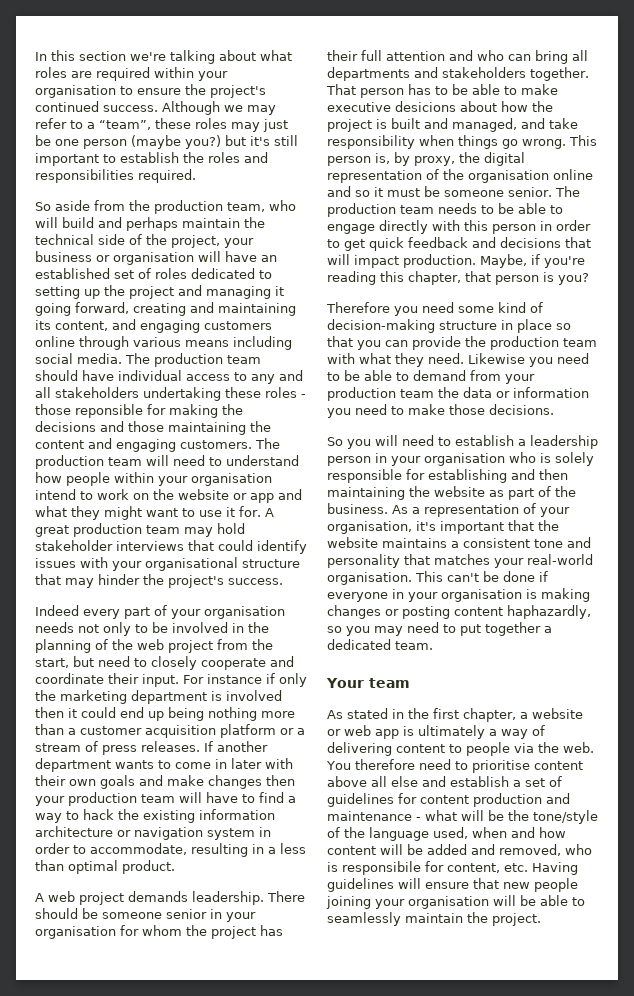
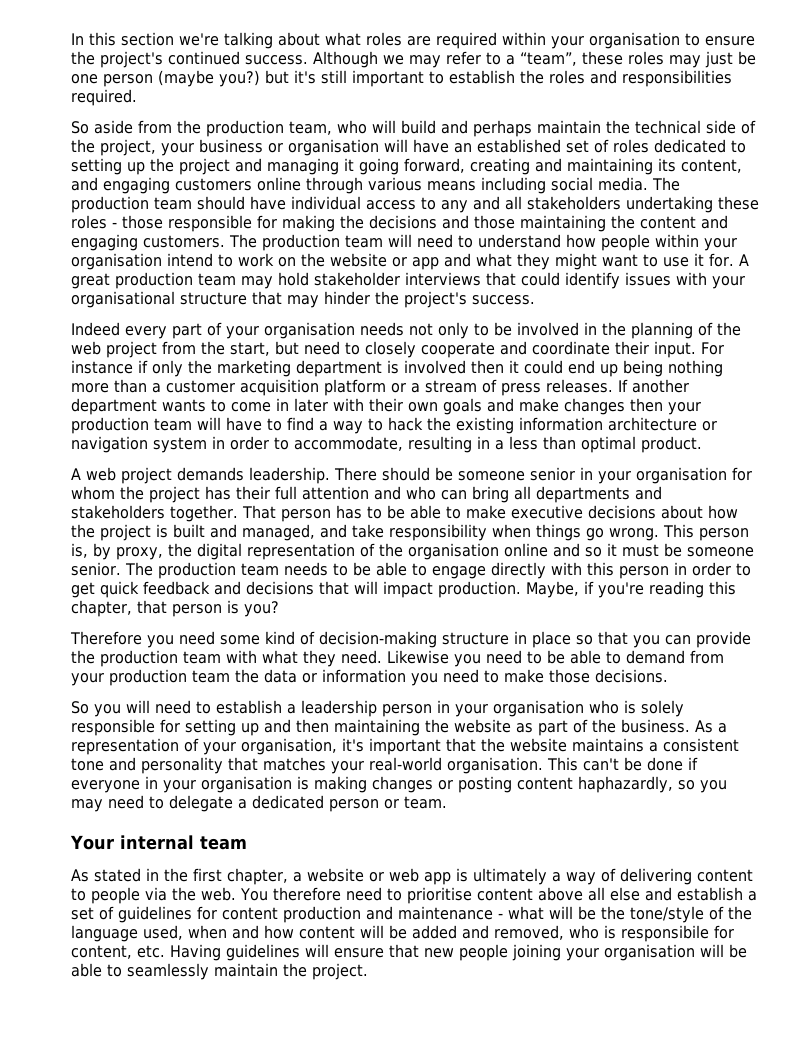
- The production team should have individual access to any and all stakeholders undertaking these roles - those reponsible for making the decisions and those maintaining the content and engaging customers.
+ The production team should have individual access to any and all stakeholders undertaking these roles - those responsible for making the decisions and those maintaining the content and engaging customers.
- That person has to be able to make executive desicions about how the project is built and managed, and take responsibility when things go wrong.
+ That person has to be able to make executive decisions about how the project is built and managed, and take responsibility when things go wrong.
- So you will need to establish a leadership person in your organisation who is solely responsible for establishing and then maintaining the website as part of the business.
+ So you will need to establish a leadership person in your organisation who is solely responsible for setting up and then maintaining the website as part of the business.
- This can't be done if everyone in your organisation is making changes or posting content haphazardly, so you may need to put together a dedicated team.
+ This can't be done if everyone in your organisation is making changes or posting content haphazardly, so you may need to delegate a dedicated person or team.
- Your team
+ Your internal team

